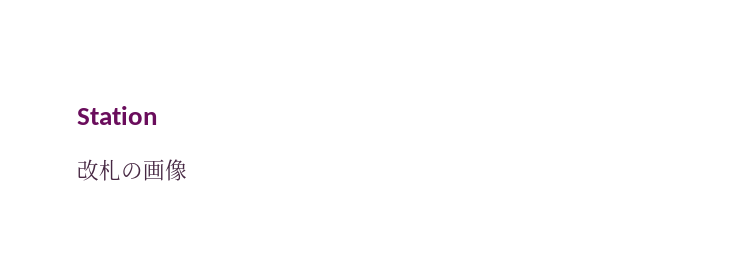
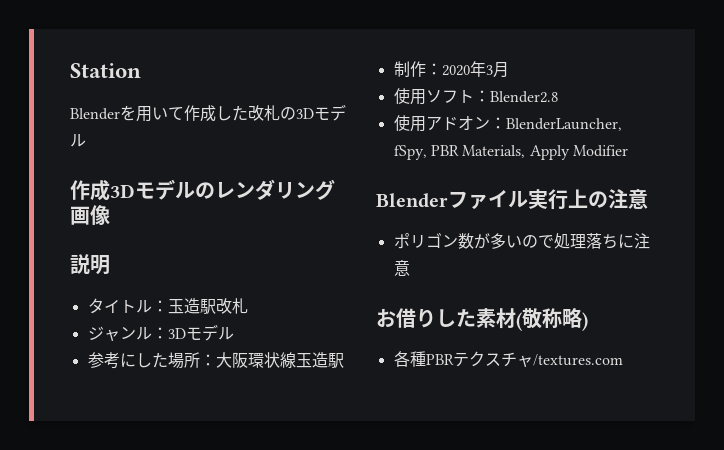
- 改札の画像
+ Blenderを用いて作成した改札の3Dモデル
+ 作成3Dモデルのレンダリング画像
+ 説明
+ タイトル：玉造駅改札
+ ジャンル：3Dモデル
+ 参考にした場所：大阪環状線玉造駅
+ 制作：2020年3月
+ 使用ソフト：Blender2.8
+ 使用アドオン：BlenderLauncher, fSpy, PBR Materials, Apply Modifier
+ Blenderファイル実行上の注意
+ ポリゴン数が多いので処理落ちに注意
+ お借りした素材(敬称略)
+ 各種PBRテクスチャ/textures.com

